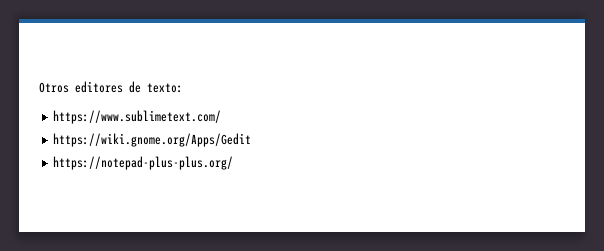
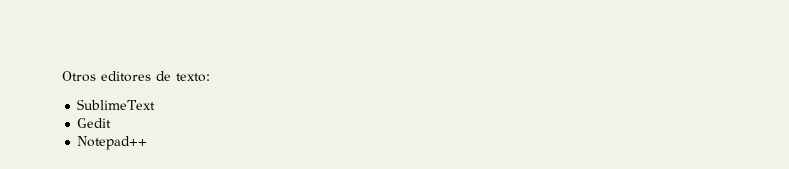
- https://www.sublimetext.com/
- https://wiki.gnome.org/Apps/Gedit
- https://notepad-plus-plus.org/
+ SublimeText
+ Gedit
+ Notepad++

